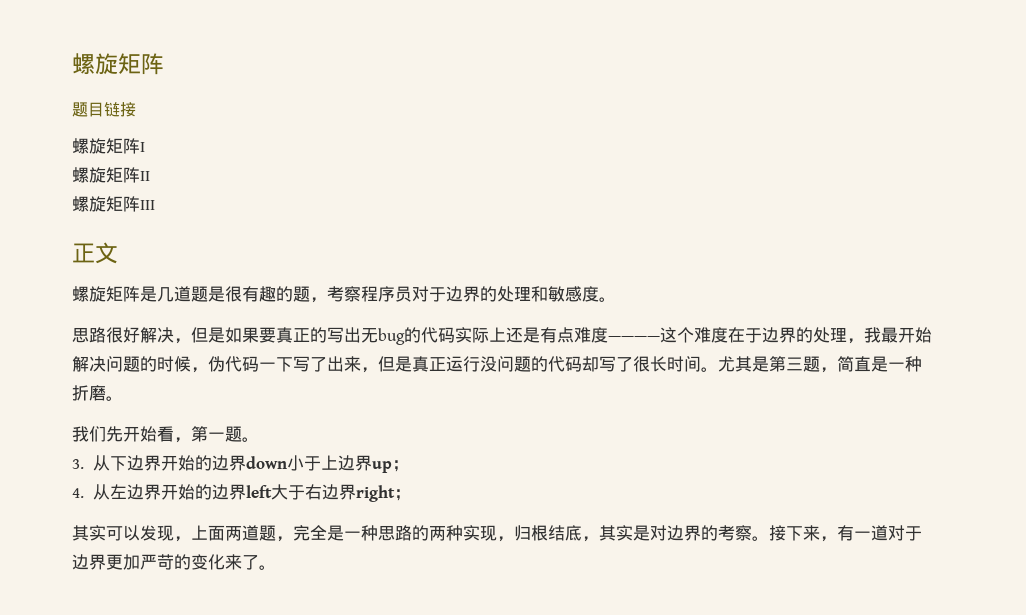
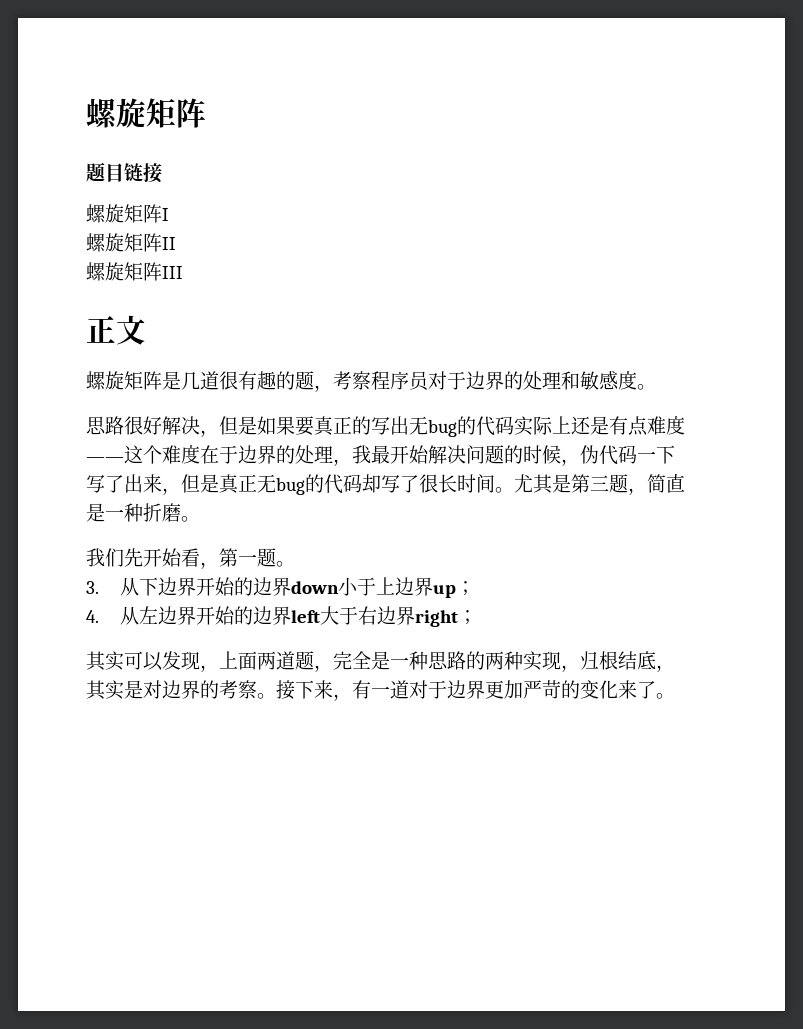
- 螺旋矩阵是几道题是很有趣的题，考察程序员对于边界的处理和敏感度。
+ 螺旋矩阵是几道很有趣的题，考察程序员对于边界的处理和敏感度。
- 思路很好解决，但是如果要真正的写出无bug的代码实际上还是有点难度————这个难度在于边界的处理，我最开始解决问题的时候，伪代码一下写了出来，但是真正运行没问题的代码却写了很长时间。
+ 思路很好解决，但是如果要真正的写出无bug的代码实际上还是有点难度——这个难度在于边界的处理，我最开始解决问题的时候，伪代码一下写了出来，但是真正无bug的代码却写了很长时间。

